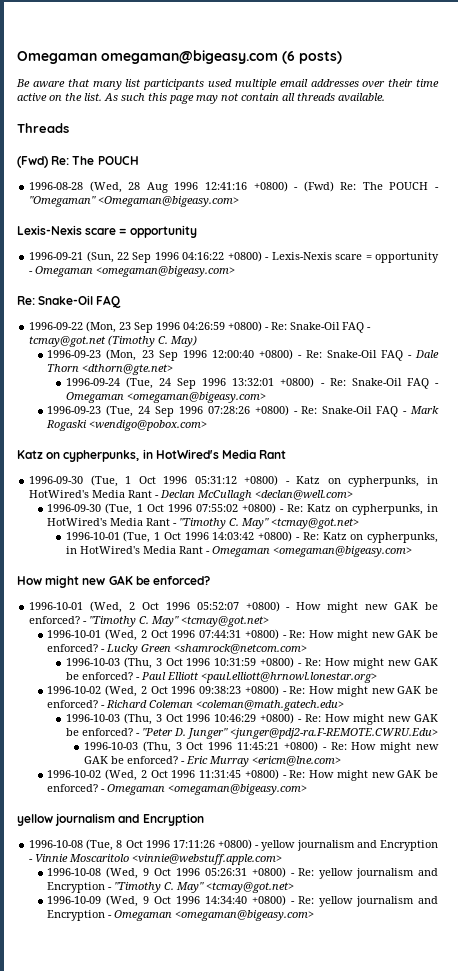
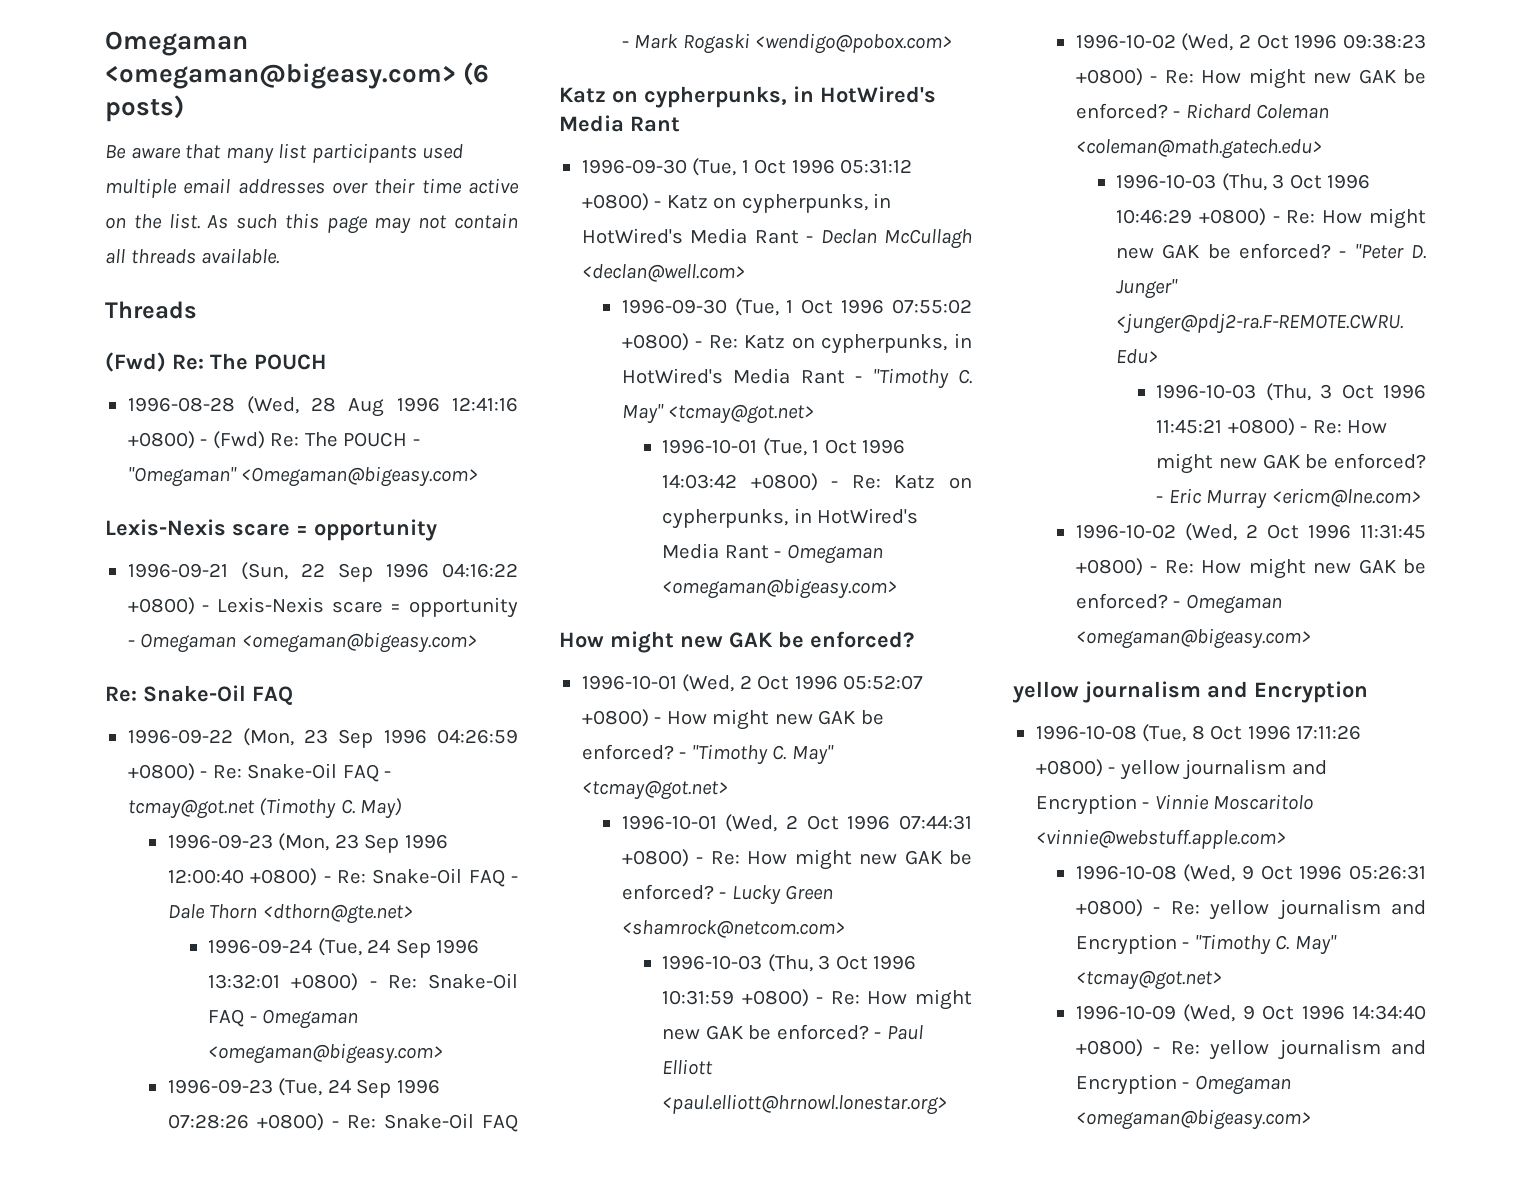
- Omegaman omegaman@bigeasy.com (6 posts)
+ Omegaman <omegaman@bigeasy.com> (6 posts)

